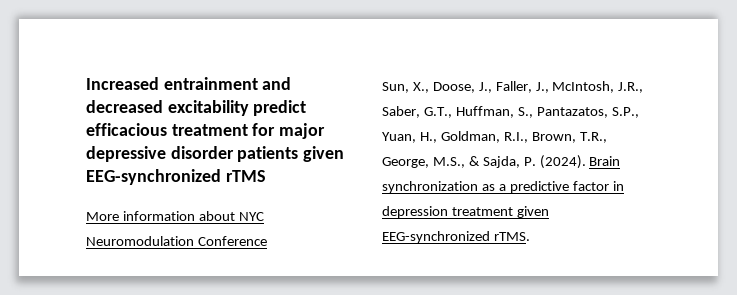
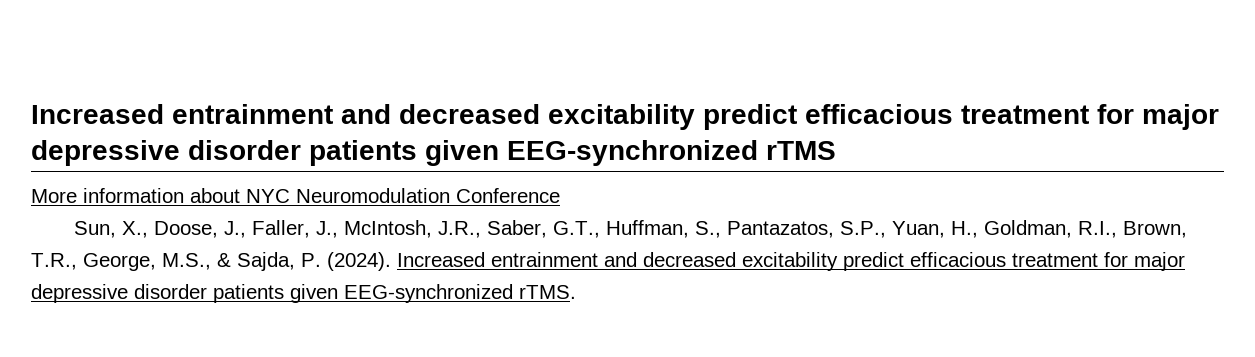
- Brain synchronization as a predictive factor in depression treatment given EEG-synchronized rTMS.
+ Increased entrainment and decreased excitability predict efficacious treatment for major depressive disorder patients given EEG-synchronized rTMS.

